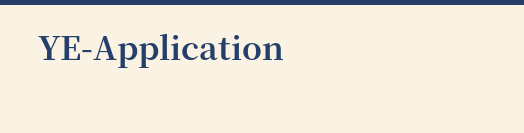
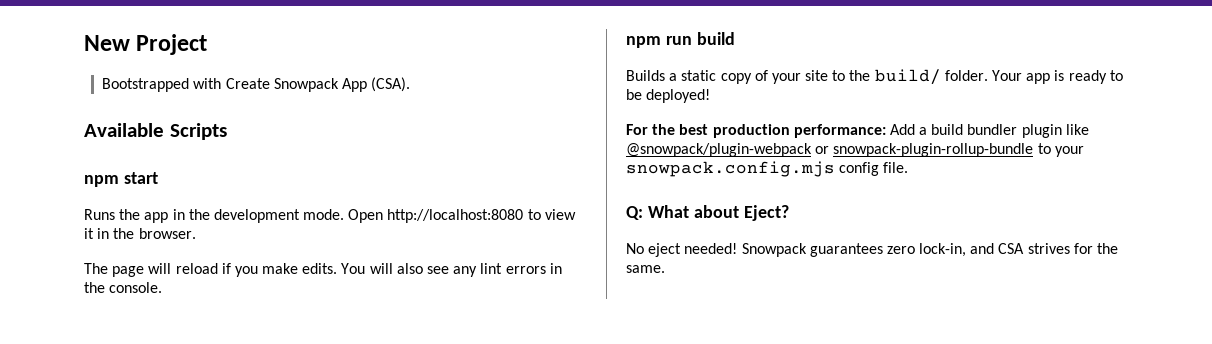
- YE-Application
+ New Project
+ Bootstrapped with Create Snowpack App (CSA).
+ Available Scripts
+ npm start
+ Runs the app in the development mode. Open http://localhost:8080 to view it in the browser.
+ The page will reload if you make edits. You will also see any lint errors in the console.
+ npm run build
+ Builds a static copy of your site to the build/ folder. Your app is ready to be deployed!
+ For the best production performance: Add a build bundler plugin like @snowpack/plugin-webpack or snowpack-plugin-rollup-bundle to your snowpack.config.mjs config file.
+ Q: What about Eject?
+ No eject needed! Snowpack guarantees zero lock-in, and CSA strives for the same.

